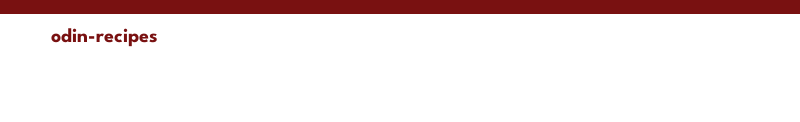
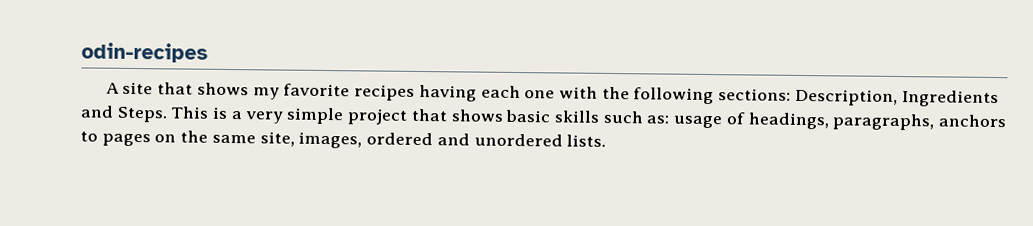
+ A site that shows my favorite recipes having each one with the following sections: Description, Ingredients and Steps. This is a very simple project that shows basic skills such as: usage of headings, paragraphs, anchors to pages on the same site, images, ordered and unordered lists.

